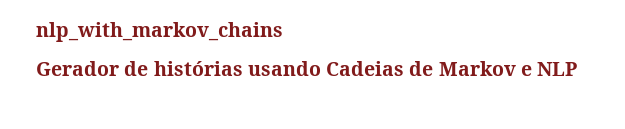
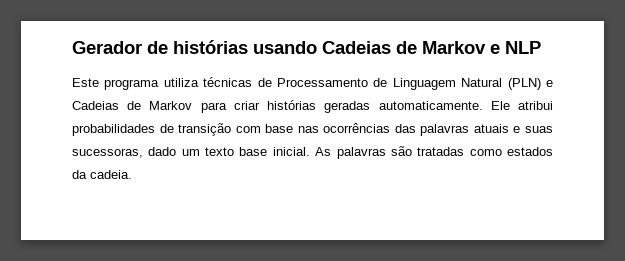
- nlp_with_markov_chains
+ Este programa utiliza técnicas de Processamento de Linguagem Natural (PLN) e Cadeias de Markov para criar histórias geradas automaticamente. Ele atribui probabilidades de transição com base nas ocorrências das palavras atuais e suas sucessoras, dado um texto base inicial. As palavras são tratadas como estados da cadeia.

